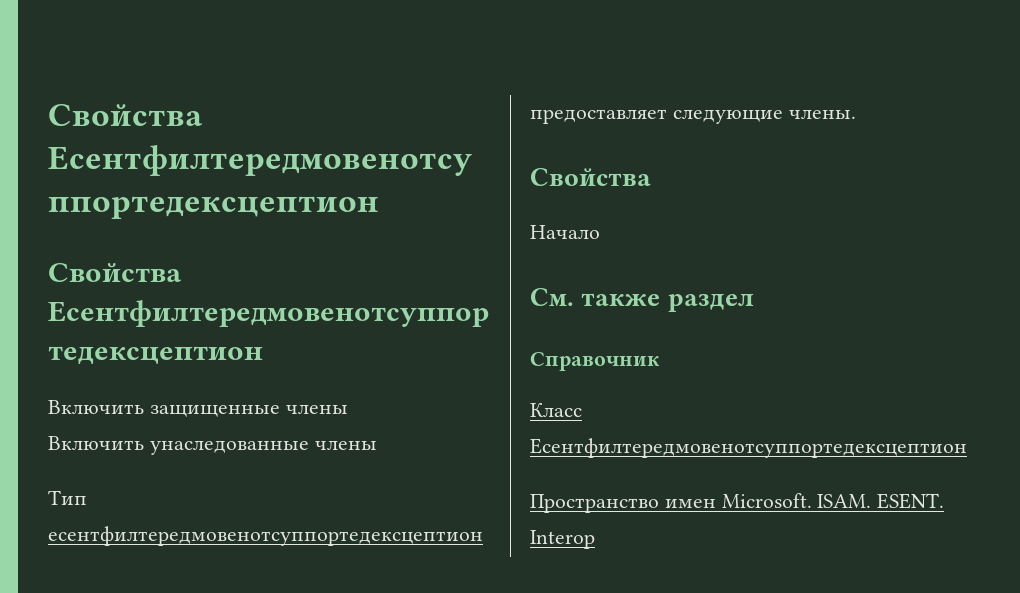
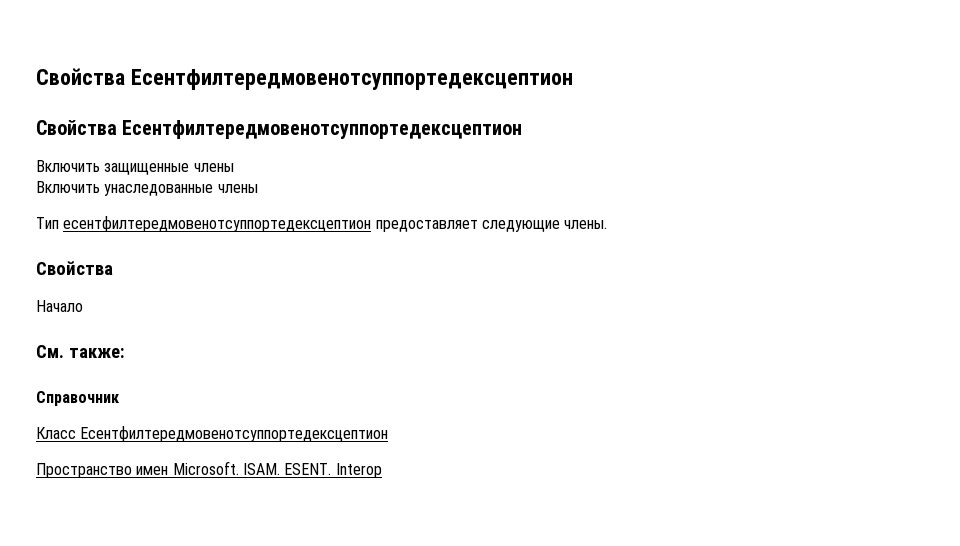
- См. также раздел
+ См. также:

